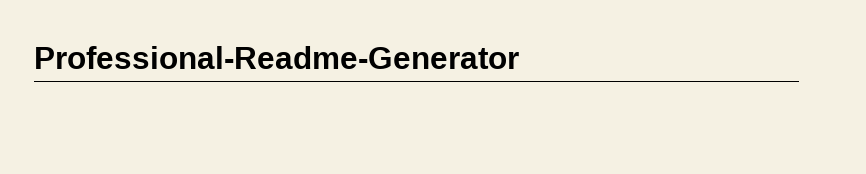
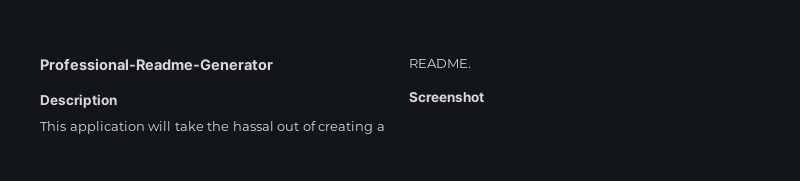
+ Description
+ This application will take the hassal out of creating a README.
+ Screenshot

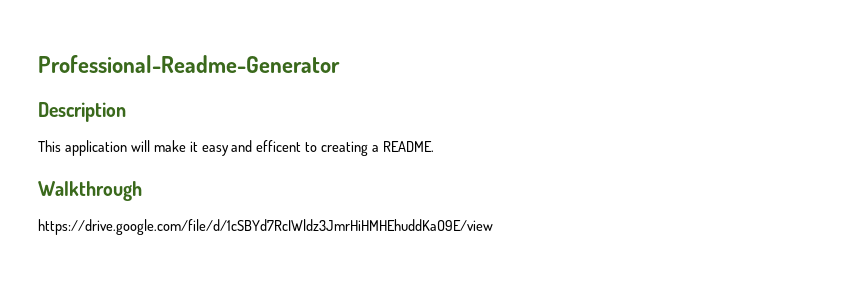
- This application will take the hassal out of creating a README.
+ This application will make it easy and efficent to creating a README.
- Screenshot
+ Walkthrough
+ https://drive.google.com/file/d/1cSBYd7RcIWldz3JmrHiHMHEhuddKaO9E/view

